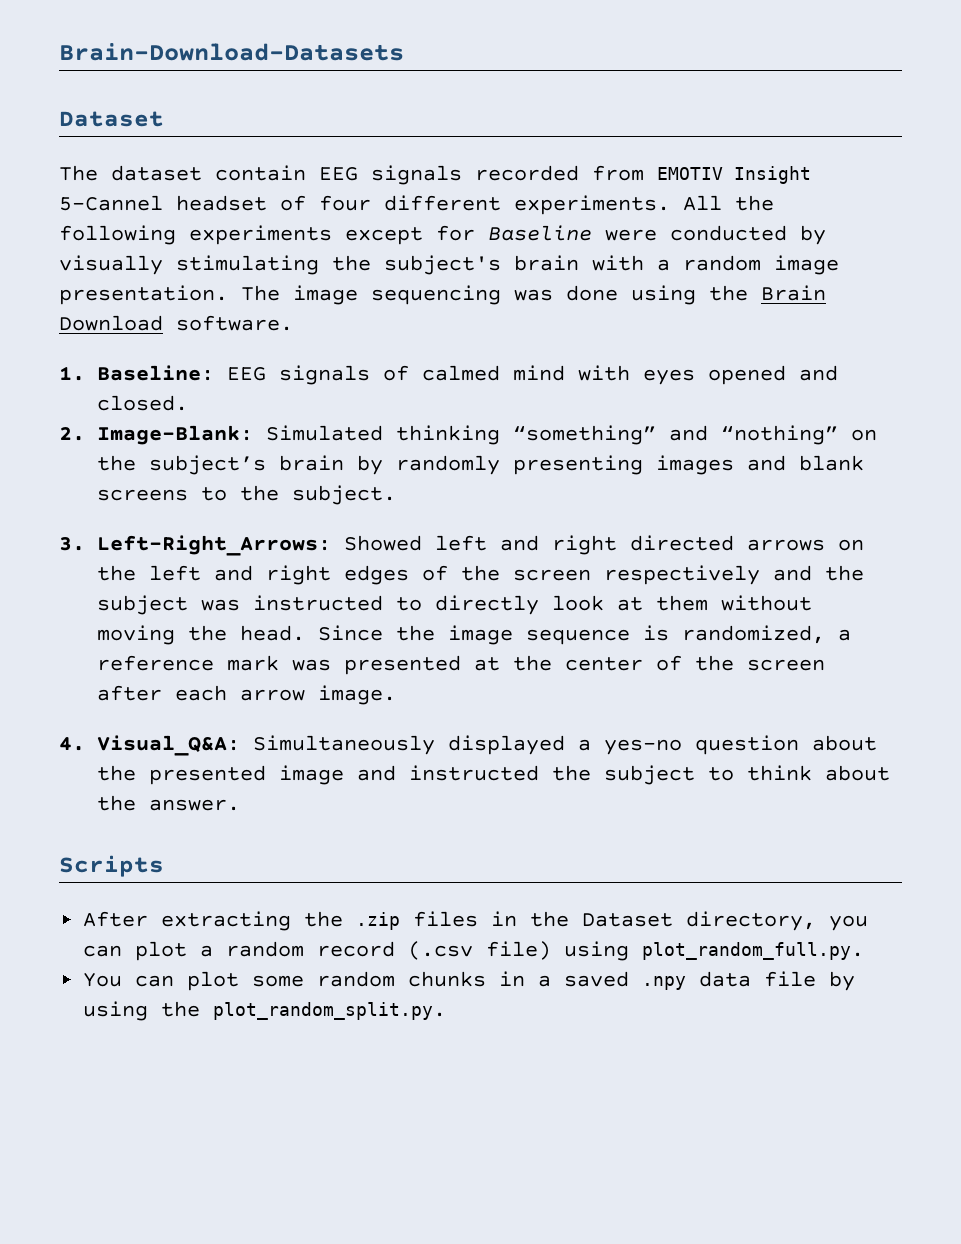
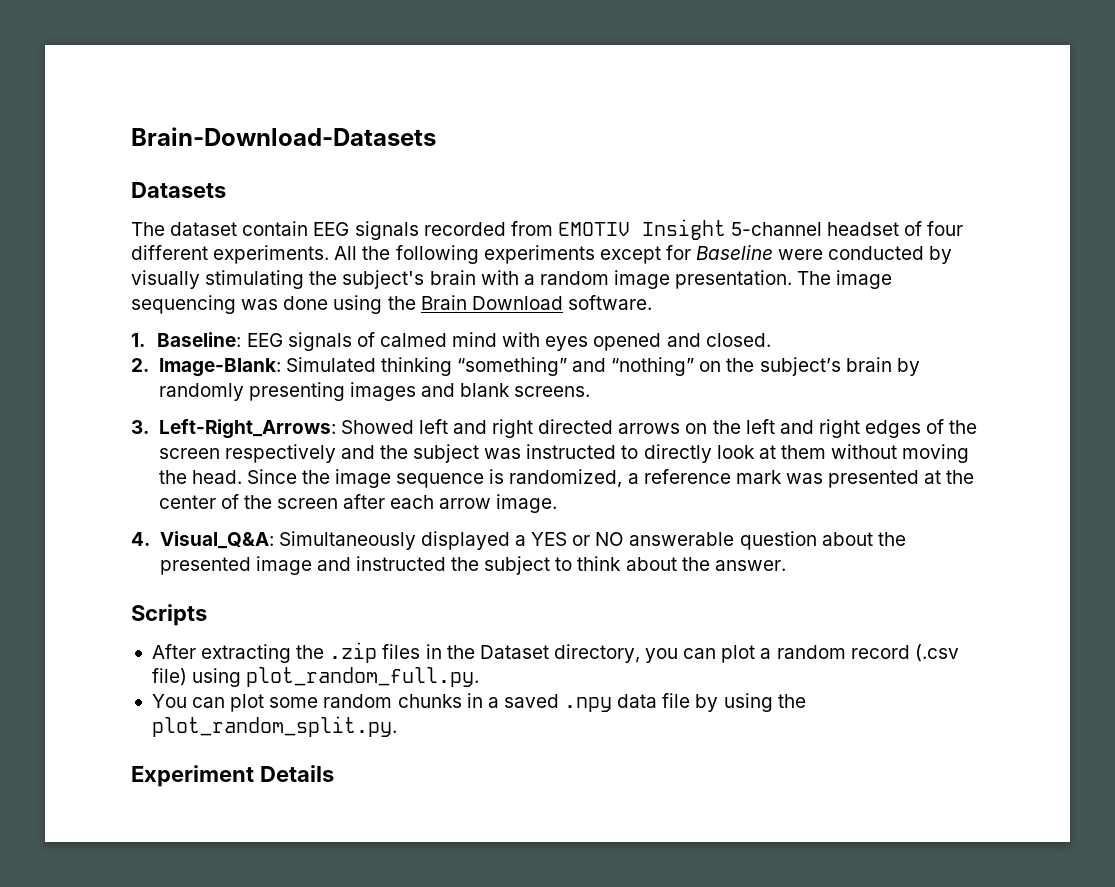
  Brain-Download-Datasets
- Dataset
+ Datasets
- The dataset contain EEG signals recorded from EMOTIV Insight 5-Cannel headset of four different experiments.
+ The dataset contain EEG signals recorded from EMOTIV Insight 5-channel headset of four different experiments.
- 2. Image-Blank: Simulated thinking “something” and “nothing” on the subject’s brain by randomly presenting images and blank screens to the subject.
+ 2. Image-Blank: Simulated thinking “something” and “nothing” on the subject’s brain by randomly presenting images and blank screens.
- 4. Visual_Q&A: Simultaneously displayed a yes-no question about the presented image and instructed the subject to think about the answer.
+ 4. Visual_Q&A: Simultaneously displayed a YES or NO answerable question about the presented image and instructed the subject to think about the answer.
+ Experiment Details

